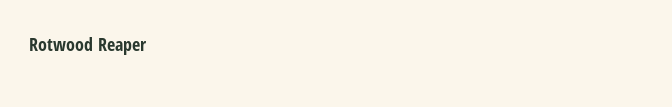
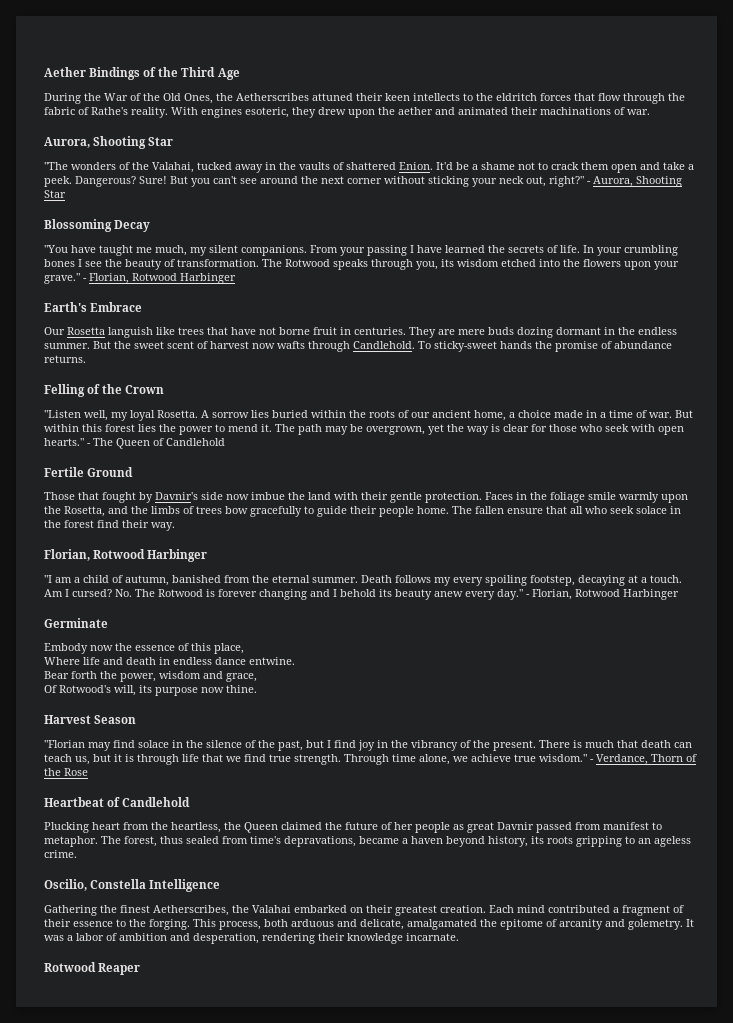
+ Aether Bindings of the Third Age
+ During the War of the Old Ones, the Aetherscribes attuned their keen intellects to the eldritch forces that flow through the fabric of Rathe's reality. With engines esoteric, they drew upon the aether and animated their machinations of war.
+ Aurora, Shooting Star
+ "The wonders of the Valahai, tucked away in the vaults of shattered Enion. It'd be a shame not to crack them open and take a peek. Dangerous? Sure! But you can't see around the next corner without sticking your neck out, right?" - Aurora, Shooting Star
+ Blossoming Decay
+ "You have taught me much, my silent companions. From your passing I have learned the secrets of life. In your crumbling bones I see the beauty of transformation. The Rotwood speaks through you, its wisdom etched into the flowers upon your grave." - Florian, Rotwood Harbinger
+ Earth's Embrace
+ Our Rosetta languish like trees that have not borne fruit in centuries. They are mere buds dozing dormant in the endless summer. But the sweet scent of harvest now wafts through Candlehold. To sticky-sweet hands the promise of abundance returns.
+ Felling of the Crown
+ "Listen well, my loyal Rosetta. A sorrow lies buried within the roots of our ancient home, a choice made in a time of war. But within this forest lies the power to mend it. The path may be overgrown, yet the way is clear for those who seek with open hearts." - The Queen of Candlehold
+ Fertile Ground
+ Those that fought by Davnir's side now imbue the land with their gentle protection. Faces in the foliage smile warmly upon the Rosetta, and the limbs of trees bow gracefully to guide their people home. The fallen ensure that all who seek solace in the forest find their way.
+ Florian, Rotwood Harbinger
+ "I am a child of autumn, banished from the eternal summer. Death follows my every spoiling footstep, decaying at a touch. Am I cursed? No. The Rotwood is forever changing and I behold its beauty anew every day." - Florian, Rotwood Harbinger
+ Germinate
+ Embody now the essence of this place,
+ Where life and death in endless dance entwine.
+ Bear forth the power, wisdom and grace,
+ Of Rotwood's will, its purpose now thine.
+ Harvest Season
+ "Florian may find solace in the silence of the past, but I find joy in the vibrancy of the present. There is much that death can teach us, but it is through life that we find true strength. Through time alone, we achieve true wisdom." - Verdance, Thorn of the Rose
+ Heartbeat of Candlehold
+ Plucking heart from the heartless, the Queen claimed the future of her people as great Davnir passed from manifest to metaphor. The forest, thus sealed from time's depravations, became a haven beyond history, its roots gripping to an ageless crime.
+ Oscilio, Constella Intelligence
+ Gathering the finest Aetherscribes, the Valahai embarked on their greatest creation. Each mind contributed a fragment of their essence to the forging. This process, both arduous and delicate, amalgamated the epitome of arcanity and golemetry. It was a labor of ambition and desperation, rendering their knowledge incarnate.

